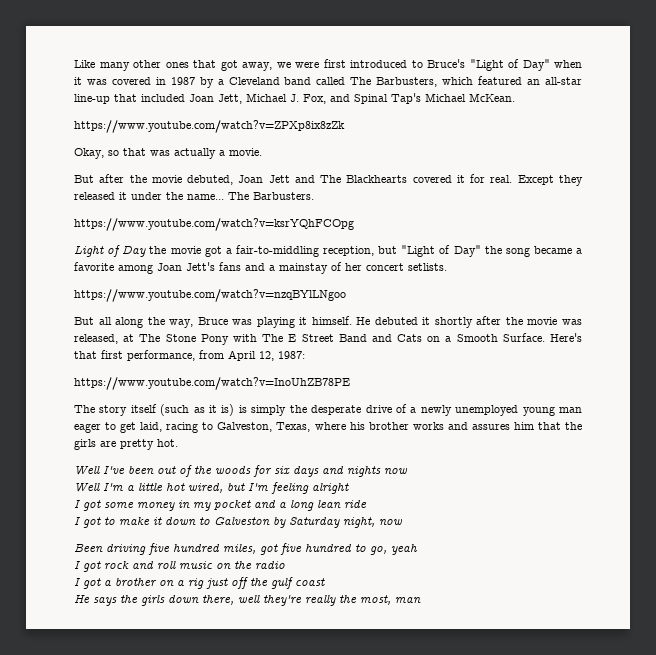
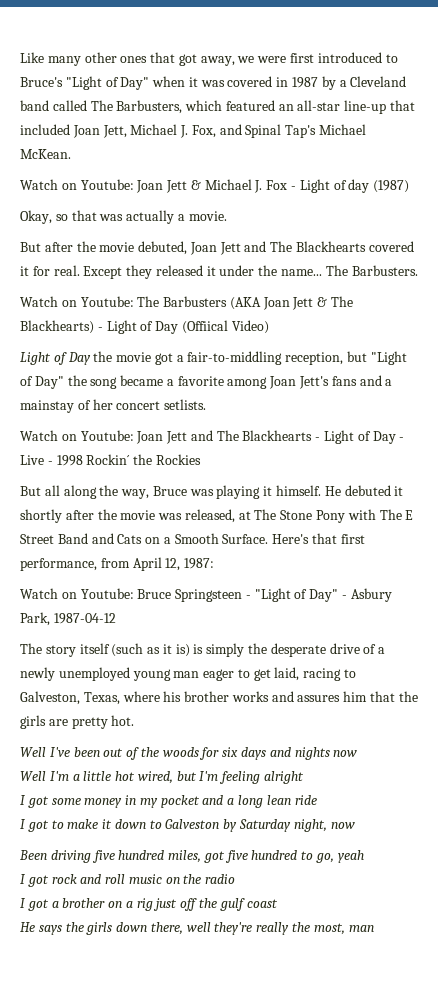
- https://www.youtube.com/watch?v=ZPXp8ix8zZk
+ Watch on Youtube: Joan Jett & Michael J. Fox - Light of day (1987)
- https://www.youtube.com/watch?v=ksrYQhFCOpg
+ Watch on Youtube: The Barbusters (AKA Joan Jett & The Blackhearts) - Light of Day (Offiical Video)
- https://www.youtube.com/watch?v=nzqBYlLNgoo
+ Watch on Youtube: Joan Jett and The Blackhearts - Light of Day - Live - 1998 Rockin´ the Rockies
- https://www.youtube.com/watch?v=InoUhZB78PE
+ Watch on Youtube: Bruce Springsteen - "Light of Day" - Asbury Park, 1987-04-12

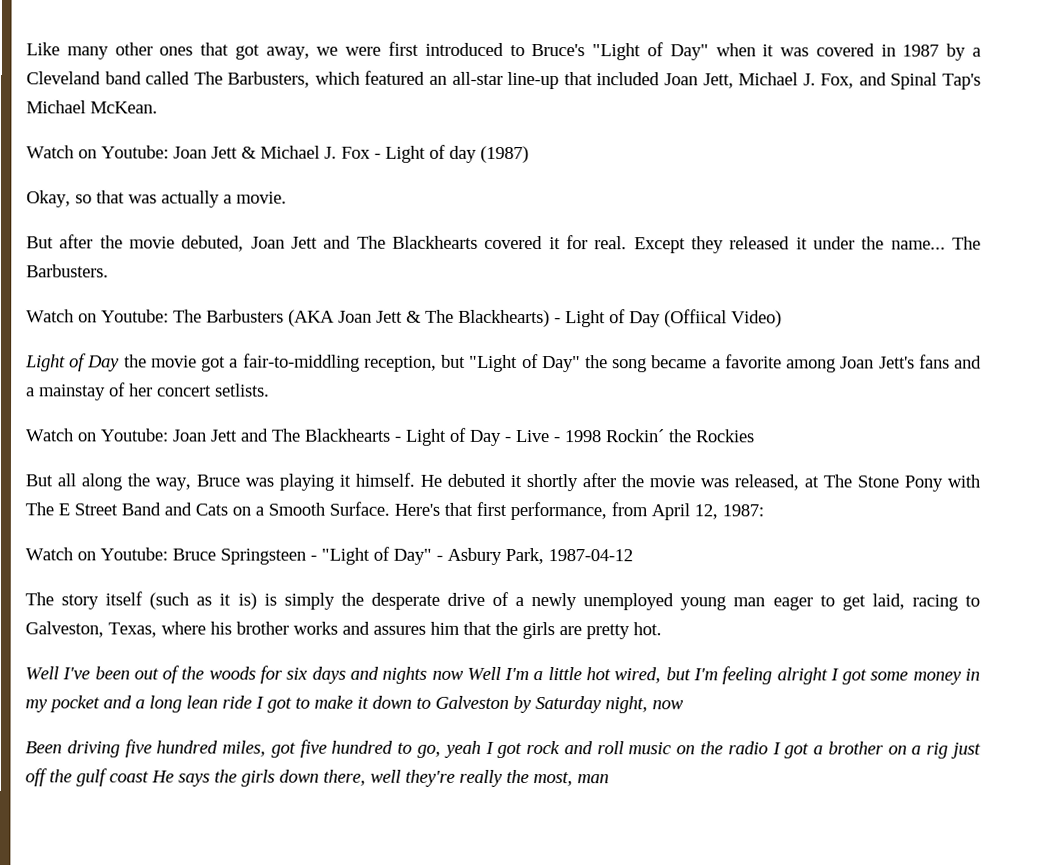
- Well I've been out of the woods for six days and nights now
- Well I'm a little hot wired, but I'm feeling alright
- I got some money in my pocket and a long lean ride
- I got to make it down to Galveston by Saturday night, now
+ Well I've been out of the woods for six days and nights now Well I'm a little hot wired, but I'm feeling alright I got some money in my pocket and a long lean ride I got to make it down to Galveston by Saturday night, now
- Been driving five hundred miles, got five hundred to go, yeah
- I got rock and roll music on the radio
- I got a brother on a rig just off the gulf coast
- He says the girls down there, well they're really the most, man
+ Been driving five hundred miles, got five hundred to go, yeah I got rock and roll music on the radio I got a brother on a rig just off the gulf coast He says the girls down there, well they're really the most, man

